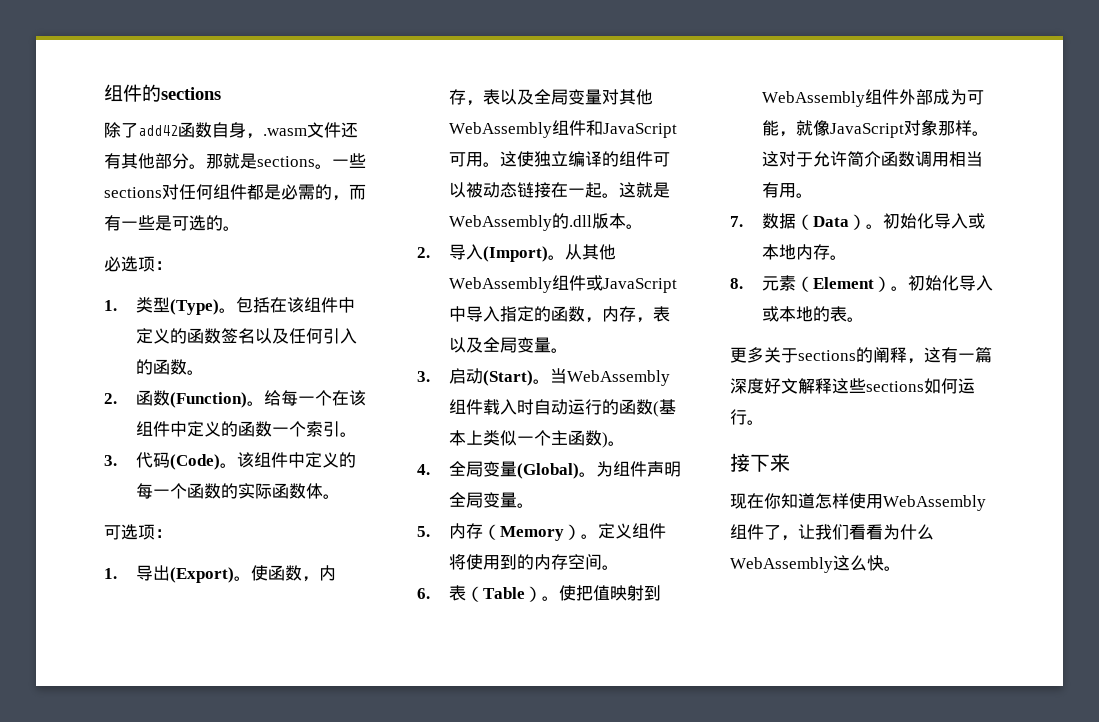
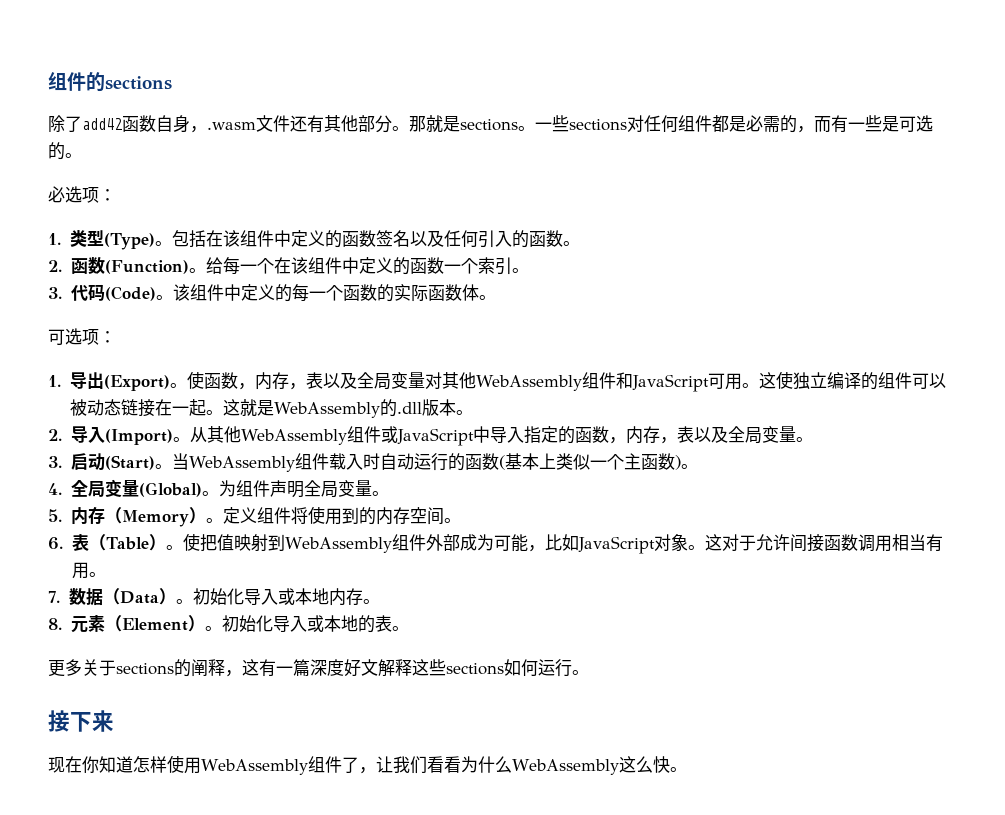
- 使把值映射到WebAssembly组件外部成为可能，就像JavaScript对象那样。
+ 使把值映射到WebAssembly组件外部成为可能，比如JavaScript对象。
- 这对于允许简介函数调用相当有用。
+ 这对于允许间接函数调用相当有用。

